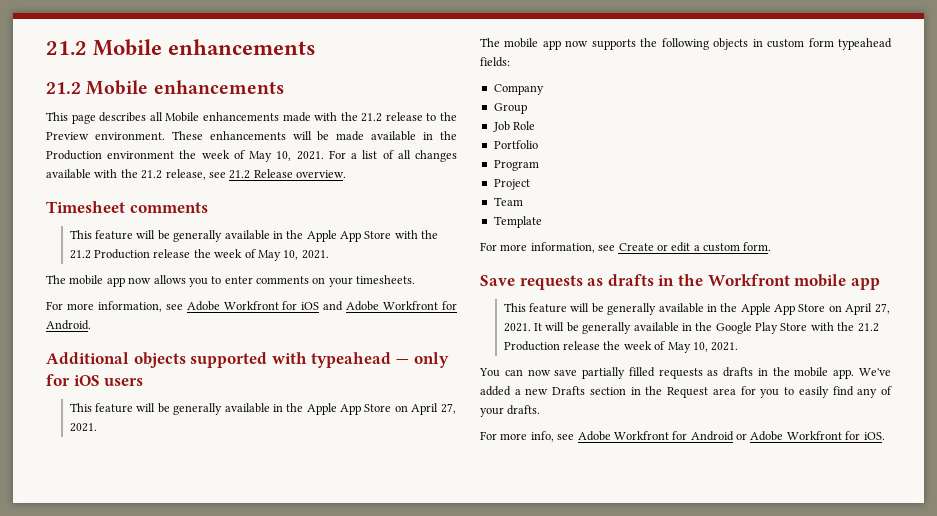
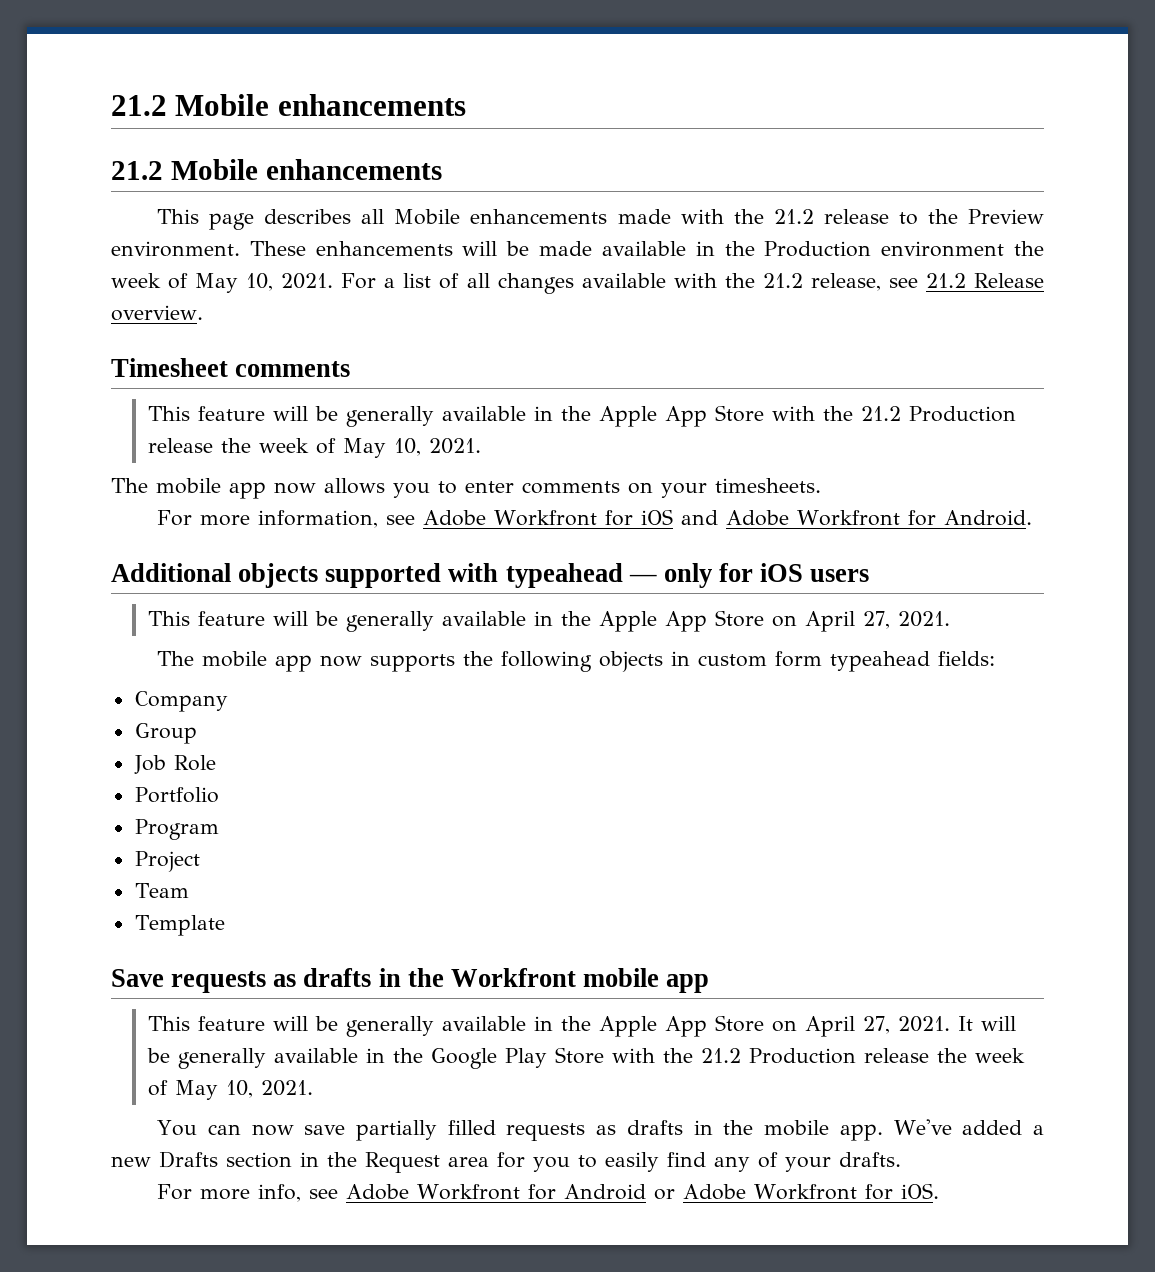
- For more information, see Create or edit a custom form.

